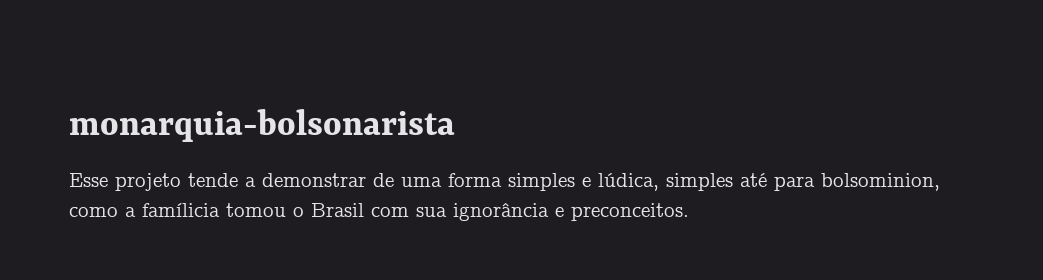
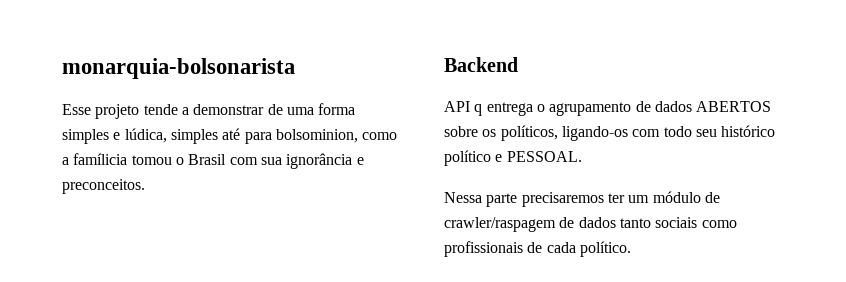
+ Backend
+ API q entrega o agrupamento de dados ABERTOS sobre os políticos, ligando-os com todo seu histórico político e PESSOAL.
+ Nessa parte precisaremos ter um módulo de crawler/raspagem de dados tanto sociais como profissionais de cada político.

